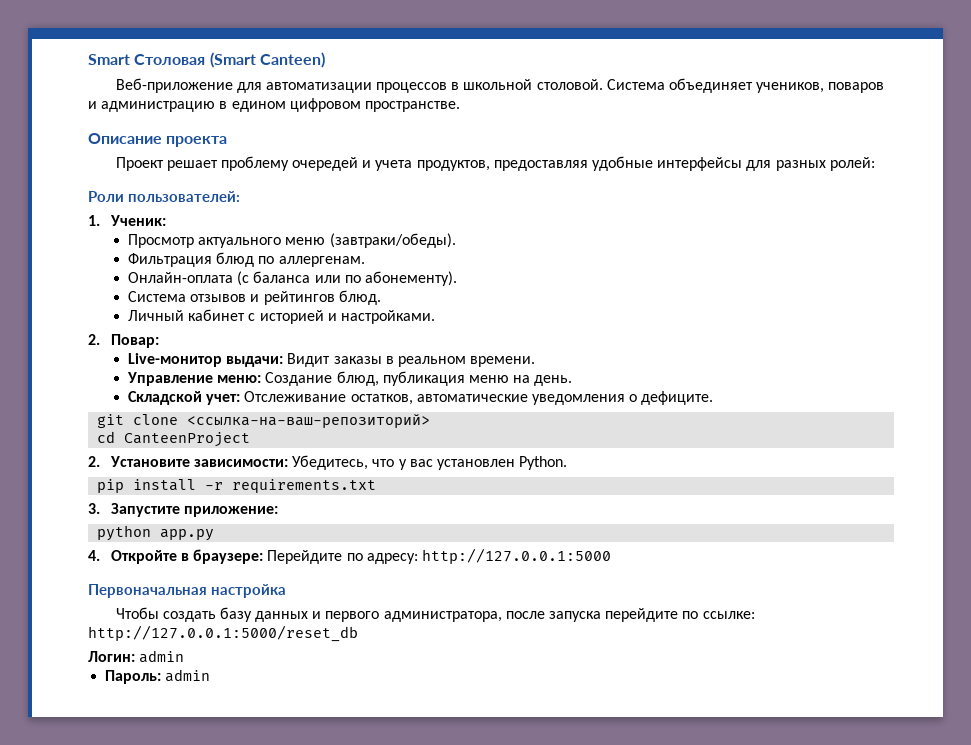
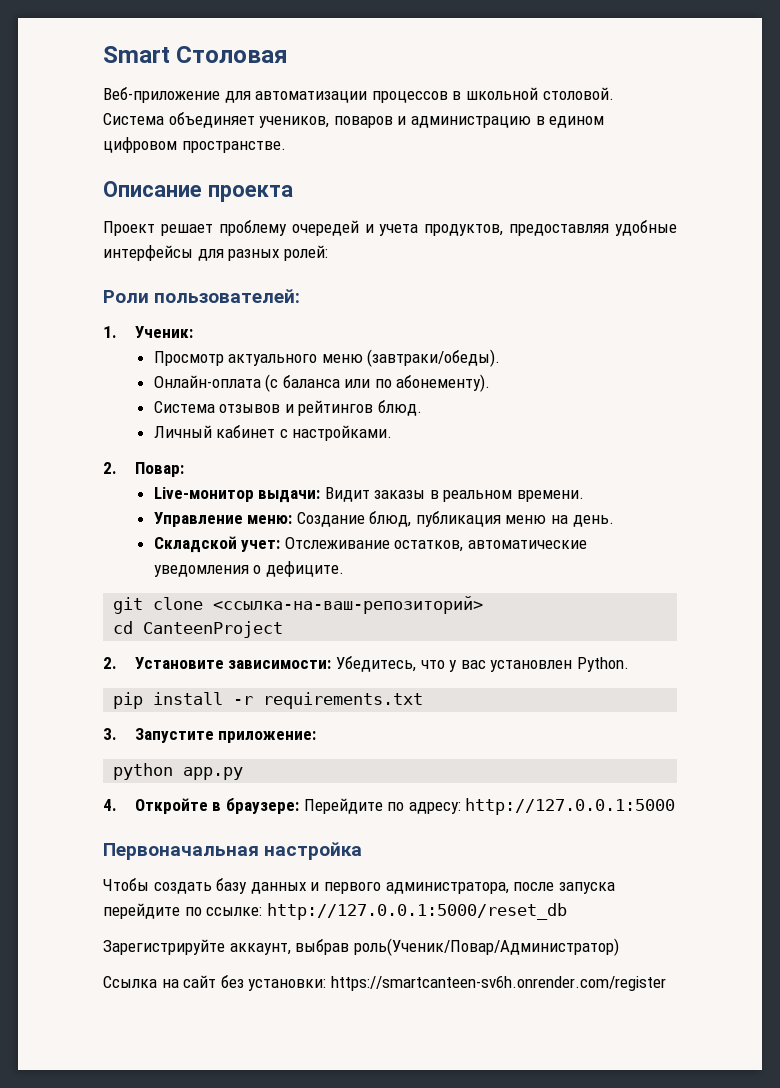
- Smart Столовая (Smart Canteen)
+ Smart Столовая
- Фильтрация блюд по аллергенам.
- Личный кабинет с историей и настройками.
+ Личный кабинет с настройками.
- Логин: admin
- Пароль: admin
+ Зарегистрируйте аккаунт, выбрав роль(Ученик/Повар/Администратор)
+ Ссылка на сайт без установки: https://smartcanteen-sv6h.onrender.com/register

